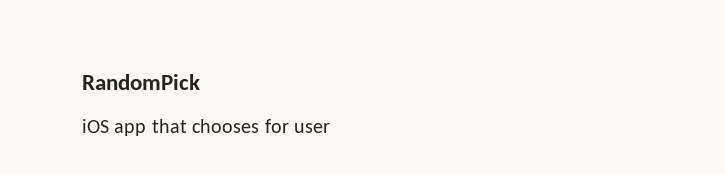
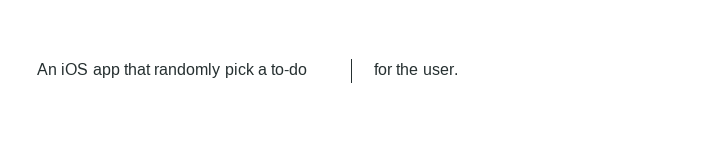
- RandomPick
- iOS app that chooses for user
+ An iOS app that randomly pick a to-do for the user.

